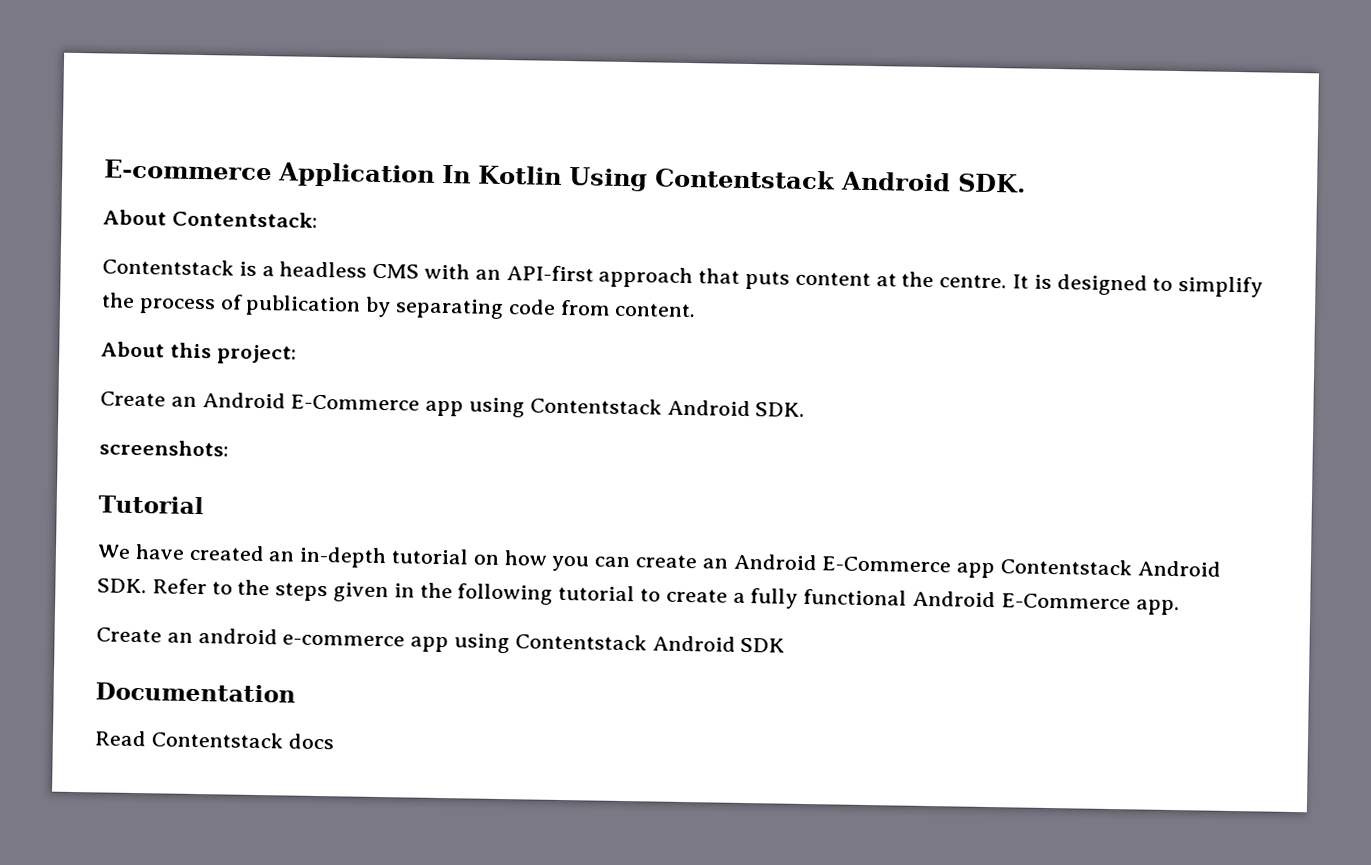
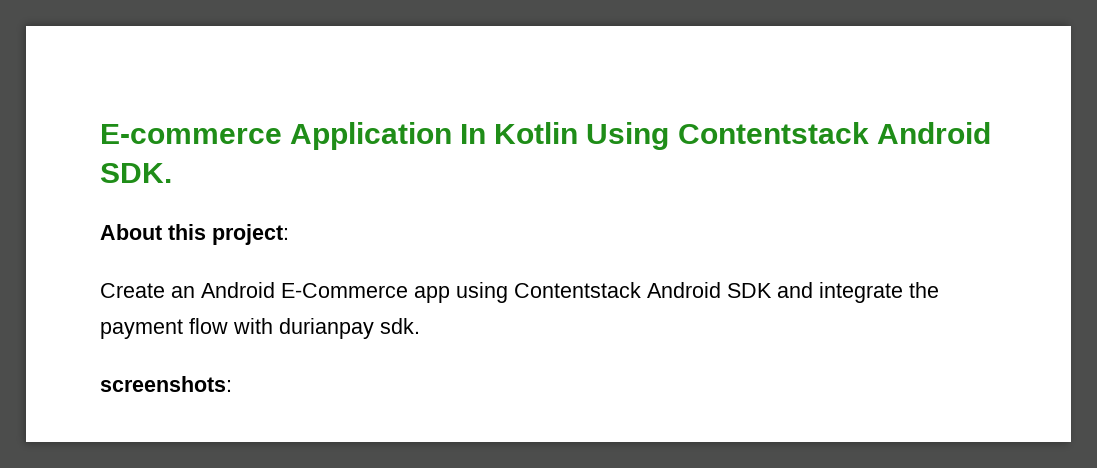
- About Contentstack:
- Contentstack is a headless CMS with an API-first approach that puts content at the centre. It is designed to simplify the process of publication by separating code from content.
- Create an Android E-Commerce app using Contentstack Android SDK.
+ Create an Android E-Commerce app using Contentstack Android SDK and integrate the payment flow with durianpay sdk.
  screenshots:
- Tutorial
- We have created an in-depth tutorial on how you can create an Android E-Commerce app Contentstack Android SDK. Refer to the steps given in the following tutorial to create a fully functional Android E-Commerce app.
- Create an android e-commerce app using Contentstack Android SDK
- Documentation
- Read Contentstack docs

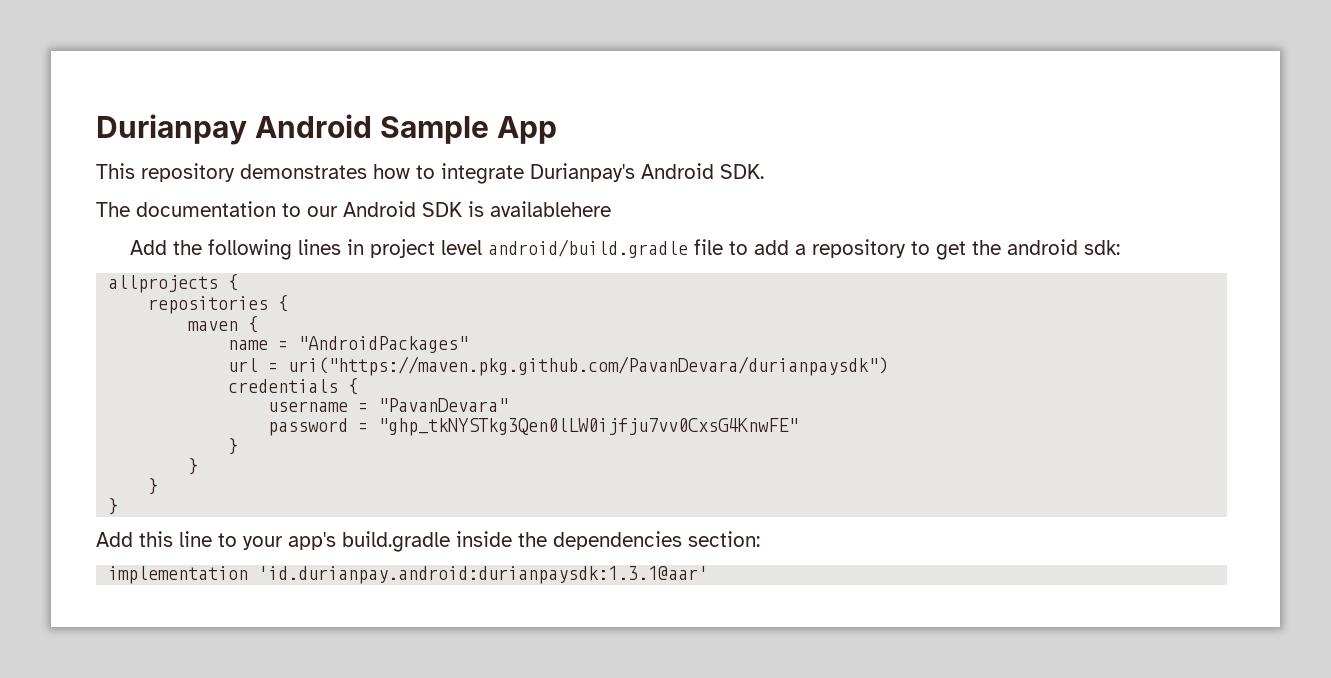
- E-commerce Application In Kotlin Using Contentstack Android SDK.
- About this project:
- Create an Android E-Commerce app using Contentstack Android SDK and integrate the payment flow with durianpay sdk.
- screenshots:
+ Durianpay Android Sample App
+ This repository demonstrates how to integrate Durianpay's Android SDK.
+ The documentation to our Android SDK is availablehere
+ Add the following lines in project level android/build.gradle file to add a repository to get the android sdk:
+ allprojects {
+ repositories {
+ maven {
+ name = "AndroidPackages"
+ url = uri("https://maven.pkg.github.com/PavanDevara/durianpaysdk")
+ credentials {
+ username = "PavanDevara"
+ password = "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"
+ }
+ }
+ }
+ }
+ Add this line to your app's build.gradle inside the dependencies section:
+ implementation 'id.durianpay.android:durianpaysdk:1.3.1@aar'

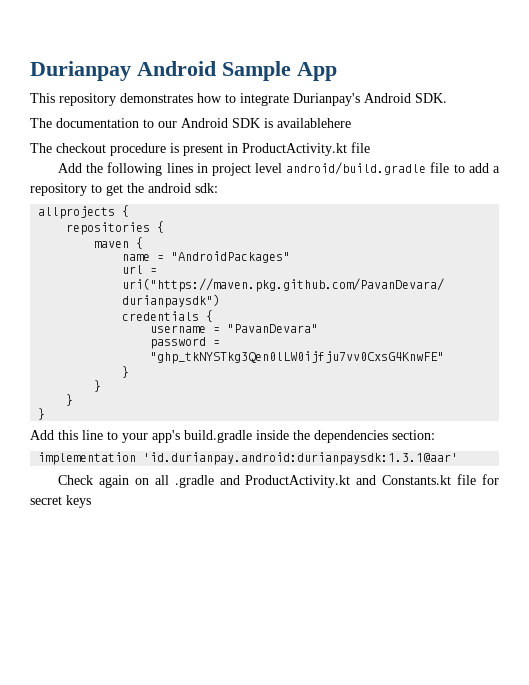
+ The checkout procedure is present in ProductActivity.kt file
+ Check again on all .gradle and ProductActivity.kt and Constants.kt file for secret keys

